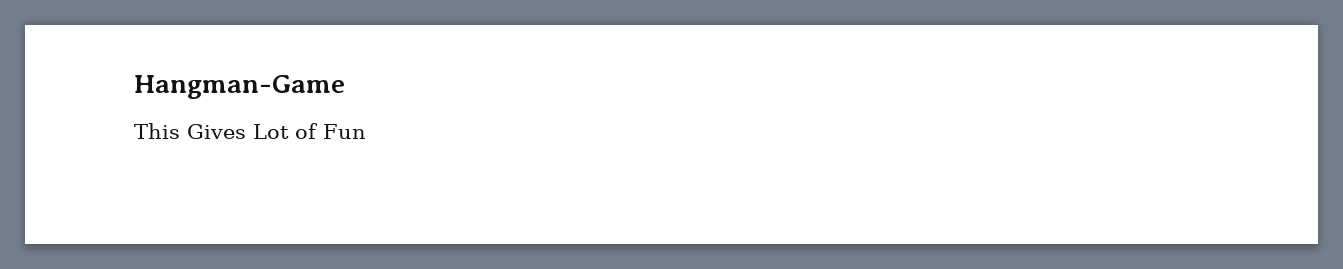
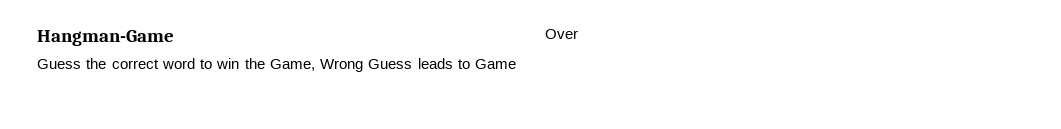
- This Gives Lot of Fun
+ Guess the correct word to win the Game, Wrong Guess leads to Game Over

